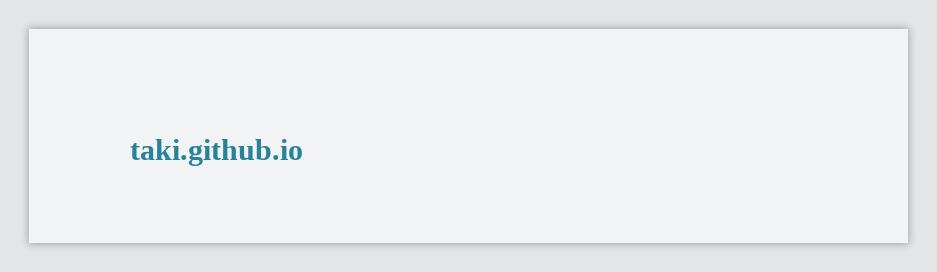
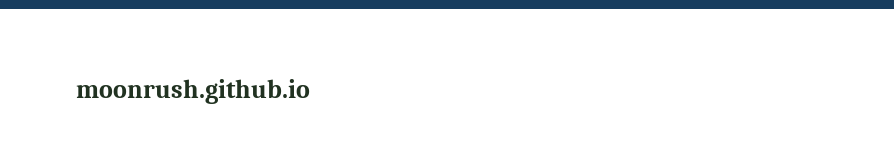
- taki.github.io
+ moonrush.github.io

